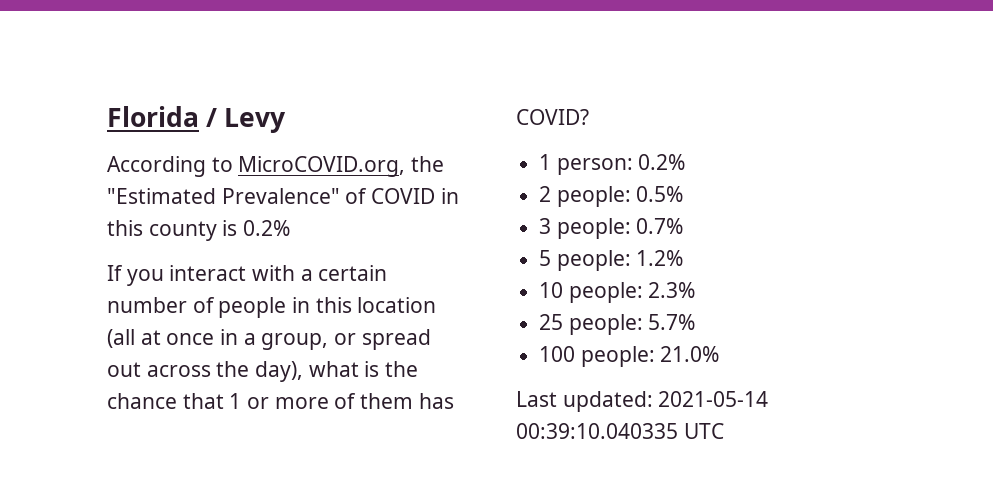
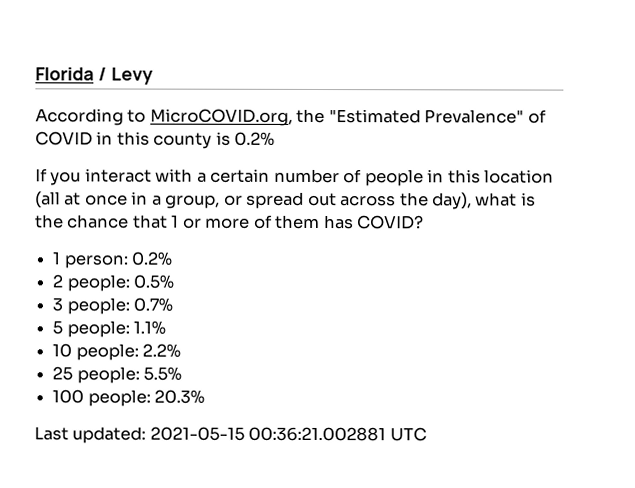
- 5 people: 1.2%
+ 5 people: 1.1%
- 10 people: 2.3%
+ 10 people: 2.2%
- 25 people: 5.7%
+ 25 people: 5.5%
- 100 people: 21.0%
+ 100 people: 20.3%
- Last updated: 2021-05-14 00:39:10.040335 UTC
+ Last updated: 2021-05-15 00:36:21.002881 UTC

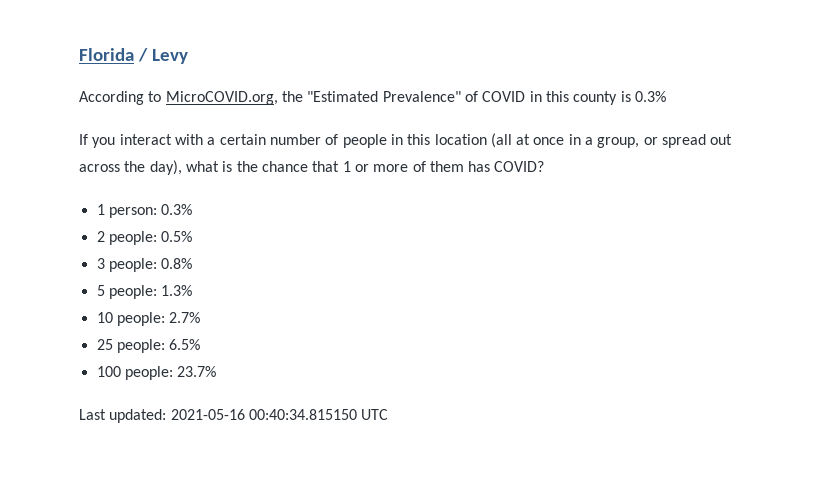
- According to MicroCOVID.org, the "Estimated Prevalence" of COVID in this county is 0.2%
+ According to MicroCOVID.org, the "Estimated Prevalence" of COVID in this county is 0.3%
- 1 person: 0.2%
+ 1 person: 0.3%
- 3 people: 0.7%
+ 3 people: 0.8%
- 5 people: 1.1%
+ 5 people: 1.3%
- 10 people: 2.2%
+ 10 people: 2.7%
- 25 people: 5.5%
+ 25 people: 6.5%
- 100 people: 20.3%
+ 100 people: 23.7%
- Last updated: 2021-05-15 00:36:21.002881 UTC
+ Last updated: 2021-05-16 00:40:34.815150 UTC

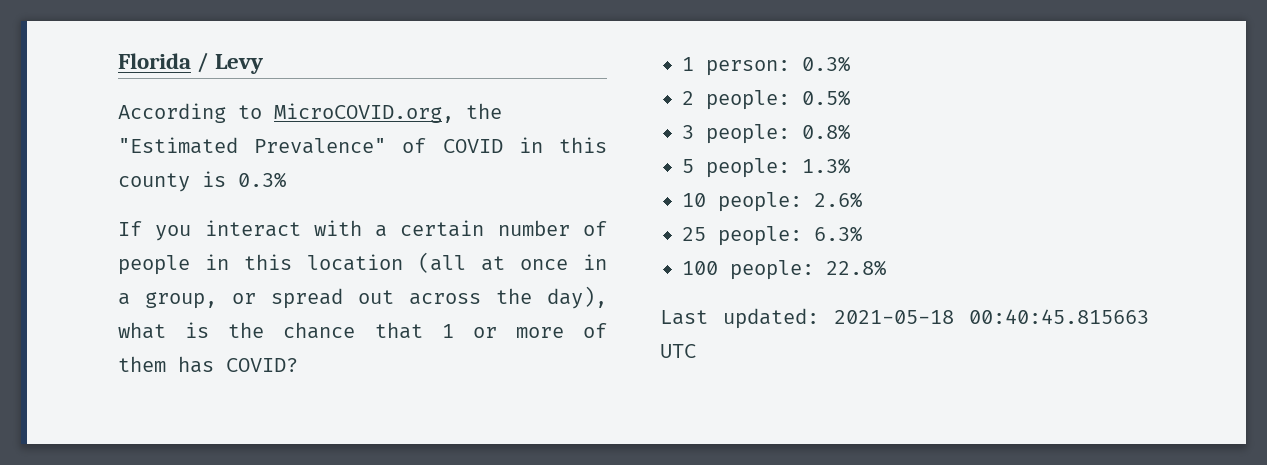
- 10 people: 2.7%
+ 10 people: 2.6%
- 25 people: 6.5%
+ 25 people: 6.3%
- 100 people: 23.7%
+ 100 people: 22.8%
- Last updated: 2021-05-16 00:40:34.815150 UTC
+ Last updated: 2021-05-18 00:40:45.815663 UTC

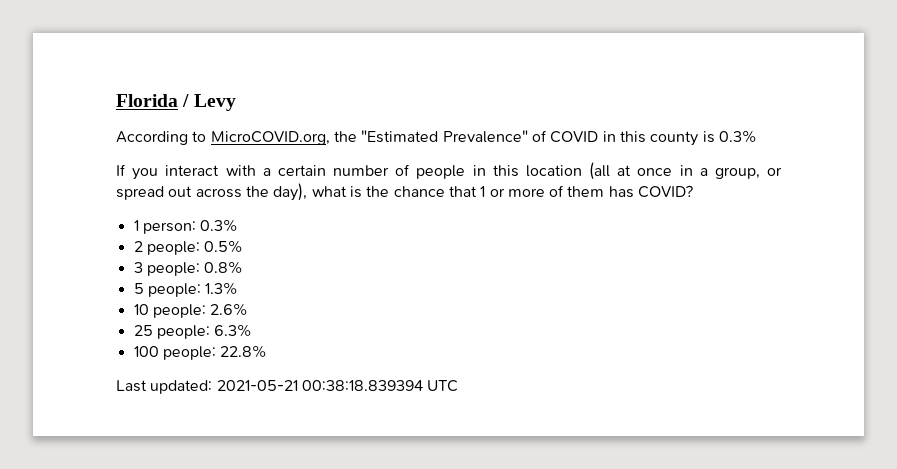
- Last updated: 2021-05-18 00:40:45.815663 UTC
+ Last updated: 2021-05-21 00:38:18.839394 UTC

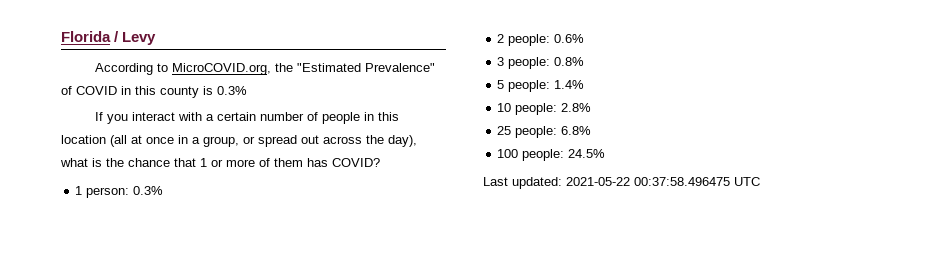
- 2 people: 0.5%
+ 2 people: 0.6%
- 5 people: 1.3%
+ 5 people: 1.4%
- 10 people: 2.6%
+ 10 people: 2.8%
- 25 people: 6.3%
+ 25 people: 6.8%
- 100 people: 22.8%
+ 100 people: 24.5%
- Last updated: 2021-05-21 00:38:18.839394 UTC
+ Last updated: 2021-05-22 00:37:58.496475 UTC

